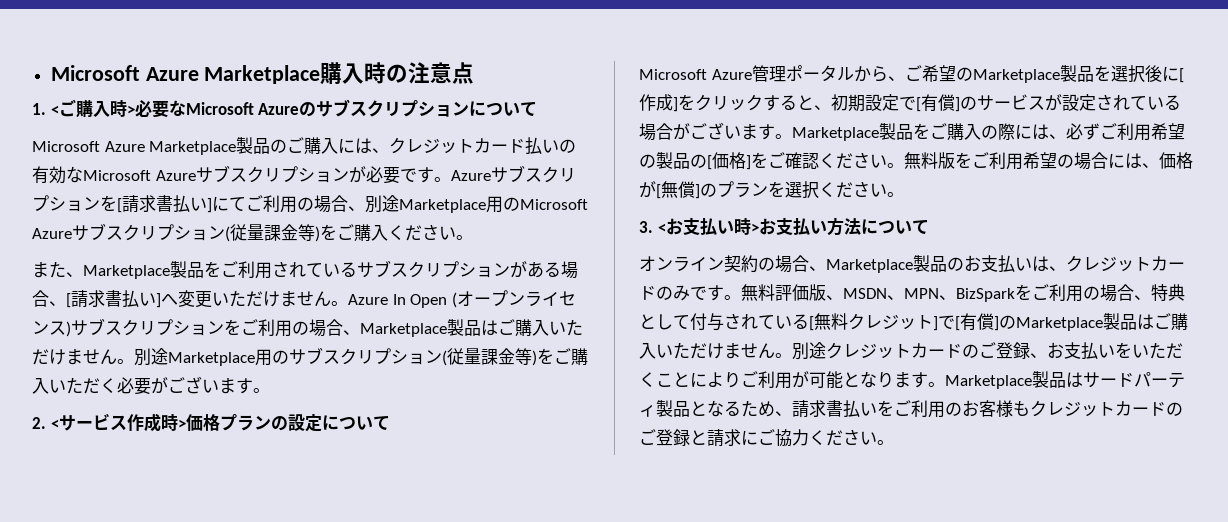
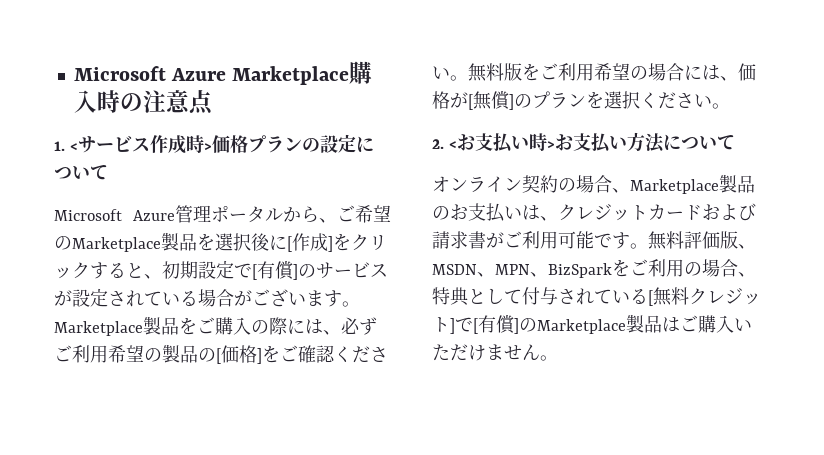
- 1. <ご購入時>必要なMicrosoft Azureのサブスクリプションについて
- Microsoft Azure Marketplace製品のご購入には、クレジットカード払いの有効なMicrosoft Azureサブスクリプションが必要です。Azureサブスクリプションを[請求書払い]にてご利用の場合、別途Marketplace用のMicrosoft Azureサブスクリプション(従量課金等)をご購入ください。
- また、Marketplace製品をご利用されているサブスクリプションがある場合、[請求書払い]へ変更いただけません。Azure In Open (オープンライセンス)サブスクリプションをご利用の場合、Marketplace製品はご購入いただけません。別途Marketplace用のサブスクリプション(従量課金等)をご購入いただく必要がございます。
- 2. <サービス作成時>価格プランの設定について
+ 1. <サービス作成時>価格プランの設定について
- 3. <お支払い時>お支払い方法について
+ 2. <お支払い時>お支払い方法について
- オンライン契約の場合、Marketplace製品のお支払いは、クレジットカードのみです。
+ オンライン契約の場合、Marketplace製品のお支払いは、クレジットカードおよび請求書がご利用可能です。
- 別途クレジットカードのご登録、お支払いをいただくことによりご利用が可能となります。Marketplace製品はサードパーティ製品となるため、請求書払いをご利用のお客様もクレジットカードのご登録と請求にご協力ください。

